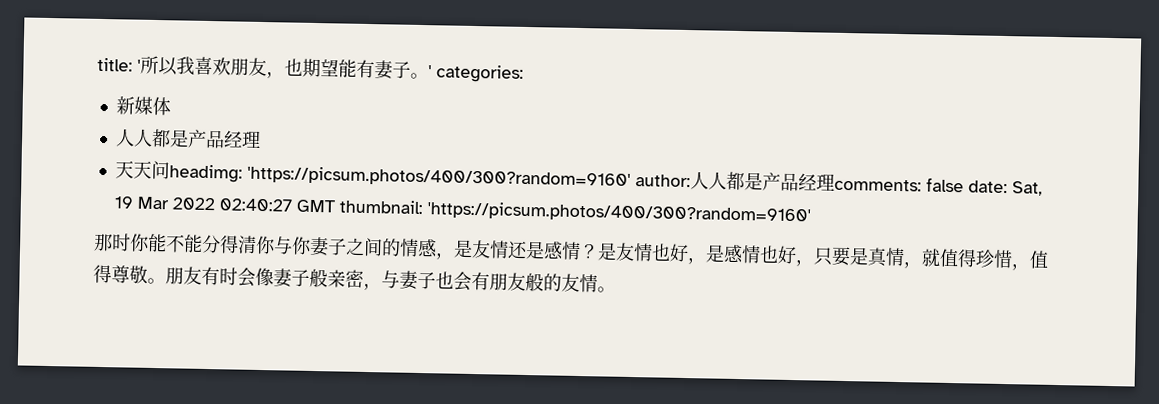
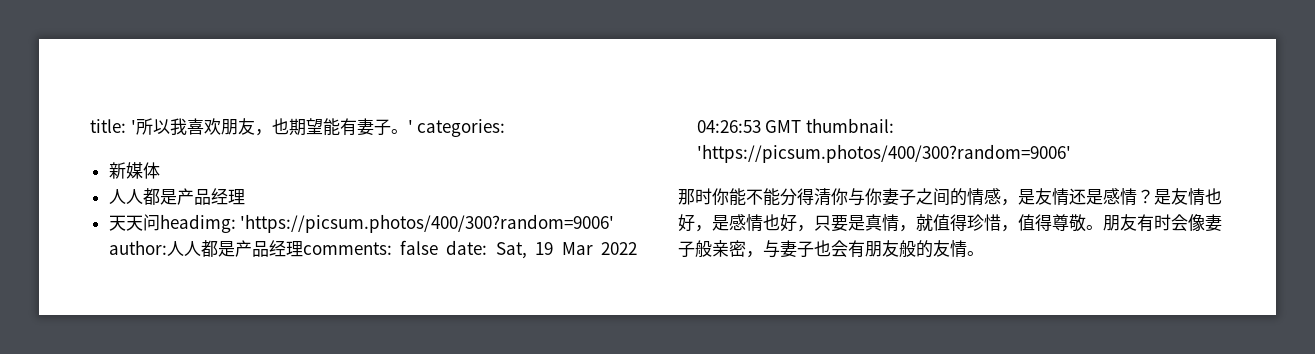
- 天天问headimg: 'https://picsum.photos/400/300?random=9160' author:人人都是产品经理comments: false date: Sat, 19 Mar 2022 02:40:27 GMT thumbnail: 'https://picsum.photos/400/300?random=9160'
+ 天天问headimg: 'https://picsum.photos/400/300?random=9006' author:人人都是产品经理comments: false date: Sat, 19 Mar 2022 04:26:53 GMT thumbnail: 'https://picsum.photos/400/300?random=9006'

